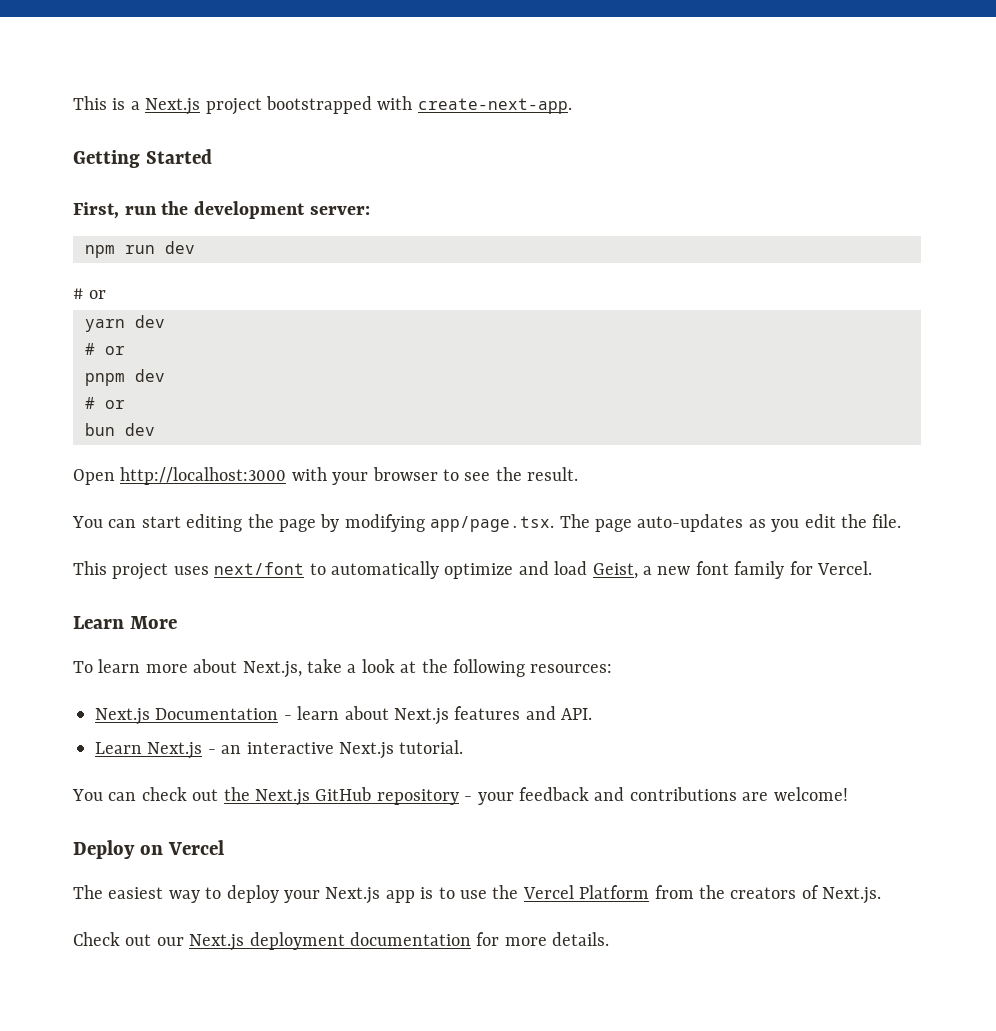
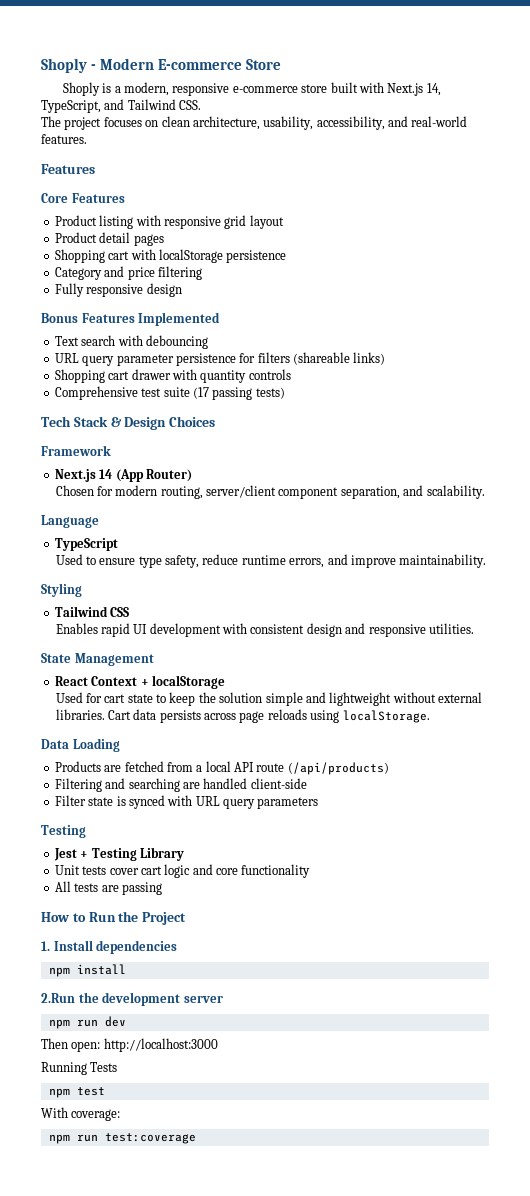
- This is a Next.js project bootstrapped with create-next-app.
- Getting Started
- First, run the development server:
+ Shoply - Modern E-commerce Store
+ Shoply is a modern, responsive e-commerce store built with Next.js 14, TypeScript, and Tailwind CSS.
+ The project focuses on clean architecture, usability, accessibility, and real-world features.
+ Features
+ Core Features
+ Product listing with responsive grid layout
+ Product detail pages
+ Shopping cart with localStorage persistence
+ Category and price filtering
+ Fully responsive design
+ Bonus Features Implemented
+ Text search with debouncing
+ URL query parameter persistence for filters (shareable links)
+ Shopping cart drawer with quantity controls
+ Comprehensive test suite (17 passing tests)
+ Tech Stack & Design Choices
+ Framework
+ Next.js 14 (App Router)
+ Chosen for modern routing, server/client component separation, and scalability.
+ Language
+ TypeScript
+ Used to ensure type safety, reduce runtime errors, and improve maintainability.
+ Styling
+ Tailwind CSS
+ Enables rapid UI development with consistent design and responsive utilities.
+ State Management
+ React Context + localStorage
+ Used for cart state to keep the solution simple and lightweight without external libraries. Cart data persists across page reloads using localStorage.
+ Data Loading
+ Products are fetched from a local API route (/api/products)
+ Filtering and searching are handled client-side
+ Filter state is synced with URL query parameters
+ Testing
+ Jest + Testing Library
+ Unit tests cover cart logic and core functionality
+ All tests are passing
+ How to Run the Project
+ 1. Install dependencies
+ npm install
+ 2.Run the development server
  npm run dev
- # or
- yarn dev
- # or
- pnpm dev
- # or
- bun dev
- Open http://localhost:3000 with your browser to see the result.
- You can start editing the page by modifying app/page.tsx. The page auto-updates as you edit the file.
- This project uses next/font to automatically optimize and load Geist, a new font family for Vercel.
- Learn More
- To learn more about Next.js, take a look at the following resources:
- Next.js Documentation - learn about Next.js features and API.
- Learn Next.js - an interactive Next.js tutorial.
- You can check out the Next.js GitHub repository - your feedback and contributions are welcome!
- Deploy on Vercel
- The easiest way to deploy your Next.js app is to use the Vercel Platform from the creators of Next.js.
- Check out our Next.js deployment documentation for more details.
+ Then open: http://localhost:3000
+ Running Tests
+ npm test
+ With coverage:
+ npm run test:coverage

